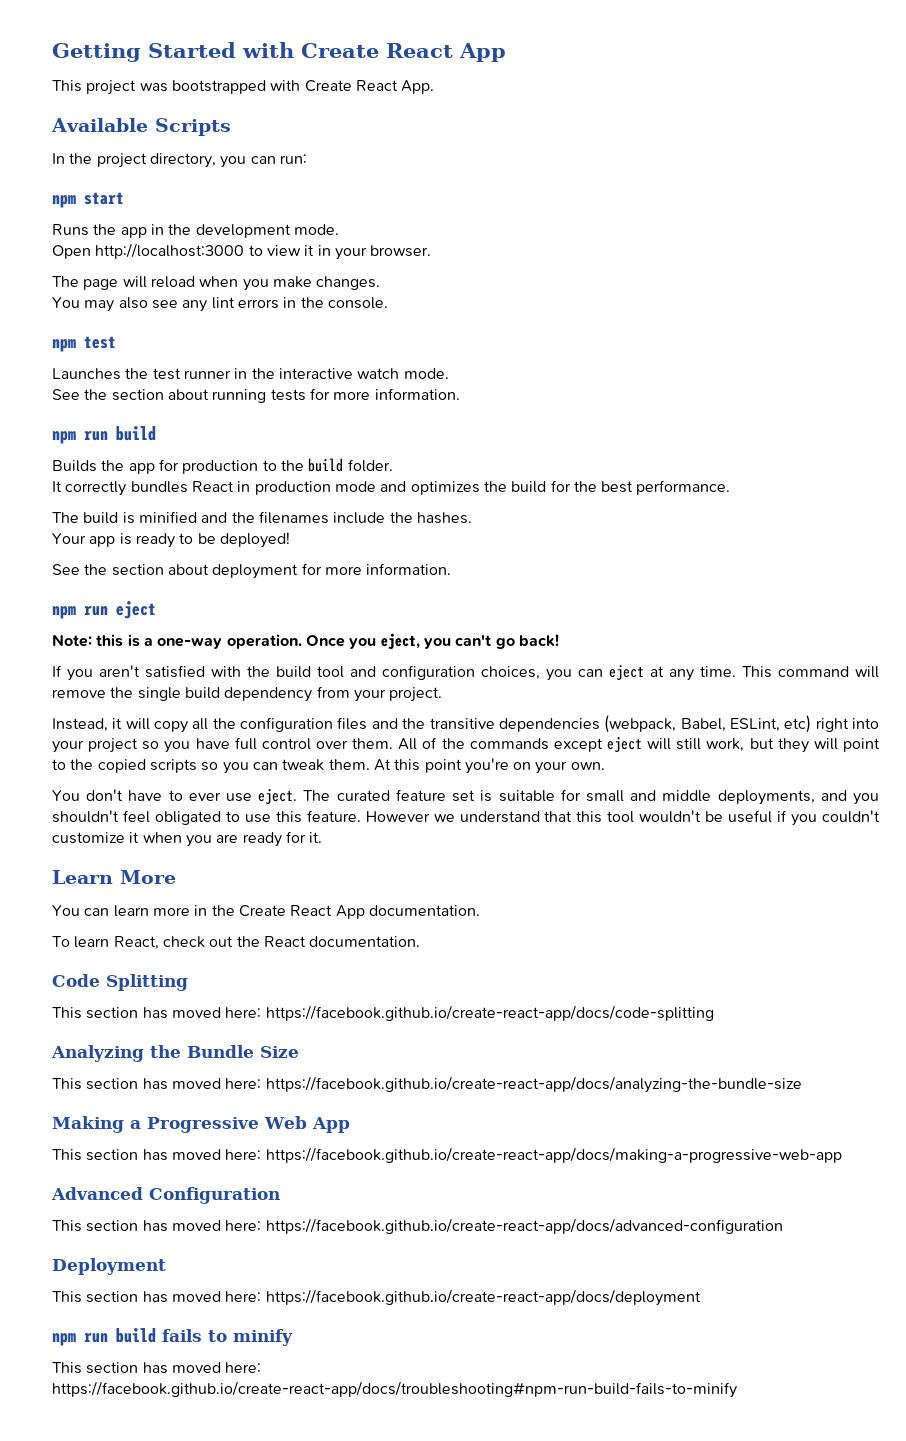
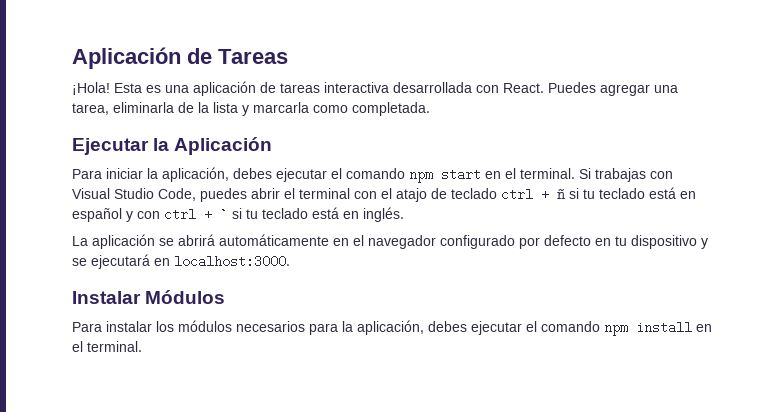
- Getting Started with Create React App
- This project was bootstrapped with Create React App.
- Available Scripts
- In the project directory, you can run:
- npm start
- Runs the app in the development mode.
- Open http://localhost:3000 to view it in your browser.
- The page will reload when you make changes.
- You may also see any lint errors in the console.
- npm test
- Launches the test runner in the interactive watch mode.
- See the section about running tests for more information.
- npm run build
- Builds the app for production to the build folder.
- It correctly bundles React in production mode and optimizes the build for the best performance.
- The build is minified and the filenames include the hashes.
- Your app is ready to be deployed!
- See the section about deployment for more information.
- npm run eject
- Note: this is a one-way operation. Once you eject, you can't go back!
- If you aren't satisfied with the build tool and configuration choices, you can eject at any time. This command will remove the single build dependency from your project.
- Instead, it will copy all the configuration files and the transitive dependencies (webpack, Babel, ESLint, etc) right into your project so you have full control over them. All of the commands except eject will still work, but they will point to the copied scripts so you can tweak them. At this point you're on your own.
- You don't have to ever use eject. The curated feature set is suitable for small and middle deployments, and you shouldn't feel obligated to use this feature. However we understand that this tool wouldn't be useful if you couldn't customize it when you are ready for it.
- Learn More
- You can learn more in the Create React App documentation.
- To learn React, check out the React documentation.
- Code Splitting
- This section has moved here: https://facebook.github.io/create-react-app/docs/code-splitting
- Analyzing the Bundle Size
- This section has moved here: https://facebook.github.io/create-react-app/docs/analyzing-the-bundle-size
- Making a Progressive Web App
- This section has moved here: https://facebook.github.io/create-react-app/docs/making-a-progressive-web-app
- Advanced Configuration
- This section has moved here: https://facebook.github.io/create-react-app/docs/advanced-configuration
- Deployment
- This section has moved here: https://facebook.github.io/create-react-app/docs/deployment
- npm run build fails to minify
- This section has moved here: https://facebook.github.io/create-react-app/docs/troubleshooting#npm-run-build-fails-to-minify
+ Aplicación de Tareas
+ ¡Hola! Esta es una aplicación de tareas interactiva desarrollada con React. Puedes agregar una tarea, eliminarla de la lista y marcarla como completada.
+ Ejecutar la Aplicación
+ Para iniciar la aplicación, debes ejecutar el comando npm start en el terminal. Si trabajas con Visual Studio Code, puedes abrir el terminal con el atajo de teclado ctrl + ñ si tu teclado está en español y con ctrl + ` si tu teclado está en inglés.
+ La aplicación se abrirá automáticamente en el navegador configurado por defecto en tu dispositivo y se ejecutará en localhost:3000.
+ Instalar Módulos
+ Para instalar los módulos necesarios para la aplicación, debes ejecutar el comando npm install en el terminal.

